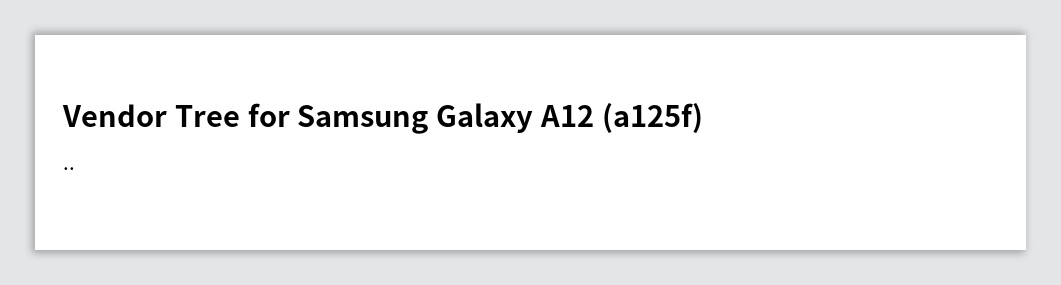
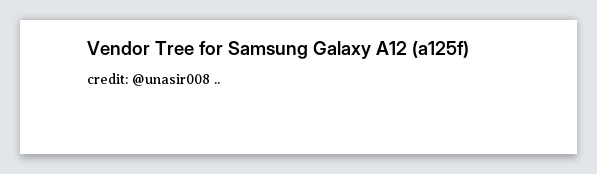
- ..
+ credit: @unasir008 ..

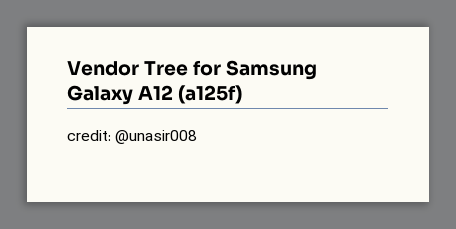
- credit: @unasir008 ..
+ credit: @unasir008

